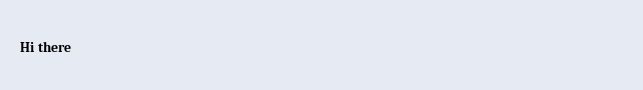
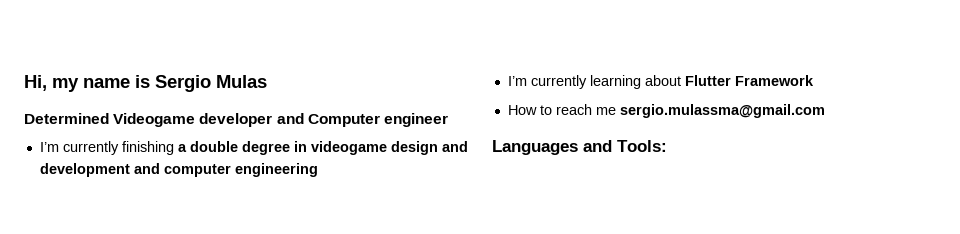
- Hi there
+ Hi, my name is Sergio Mulas
+ Determined Videogame developer and Computer engineer
+ I’m currently finishing a double degree in videogame design and development and computer engineering
+ I’m currently learning about Flutter Framework
+ How to reach me sergio.mulassma@gmail.com
+ Languages and Tools:

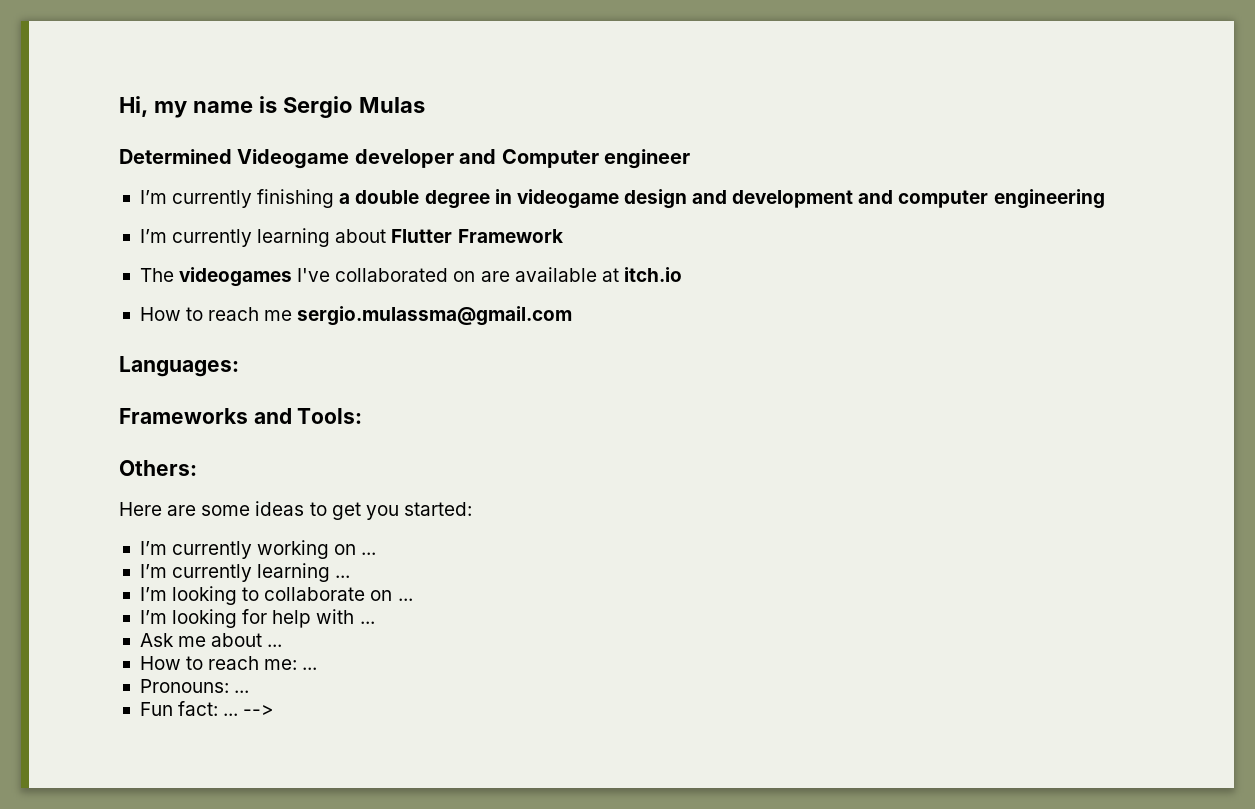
+ The videogames I've collaborated on are available at itch.io
- Languages and Tools:
+ Languages:
+ Frameworks and Tools:
+ Others:
+ Here are some ideas to get you started:
+ I’m currently working on ...
+ I’m currently learning ...
+ I’m looking to collaborate on ...
+ I’m looking for help with ...
+ Ask me about ...
+ How to reach me: ...
+ Pronouns: ...
+ Fun fact: ... -->

